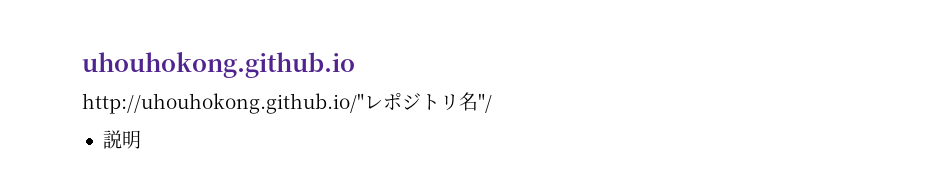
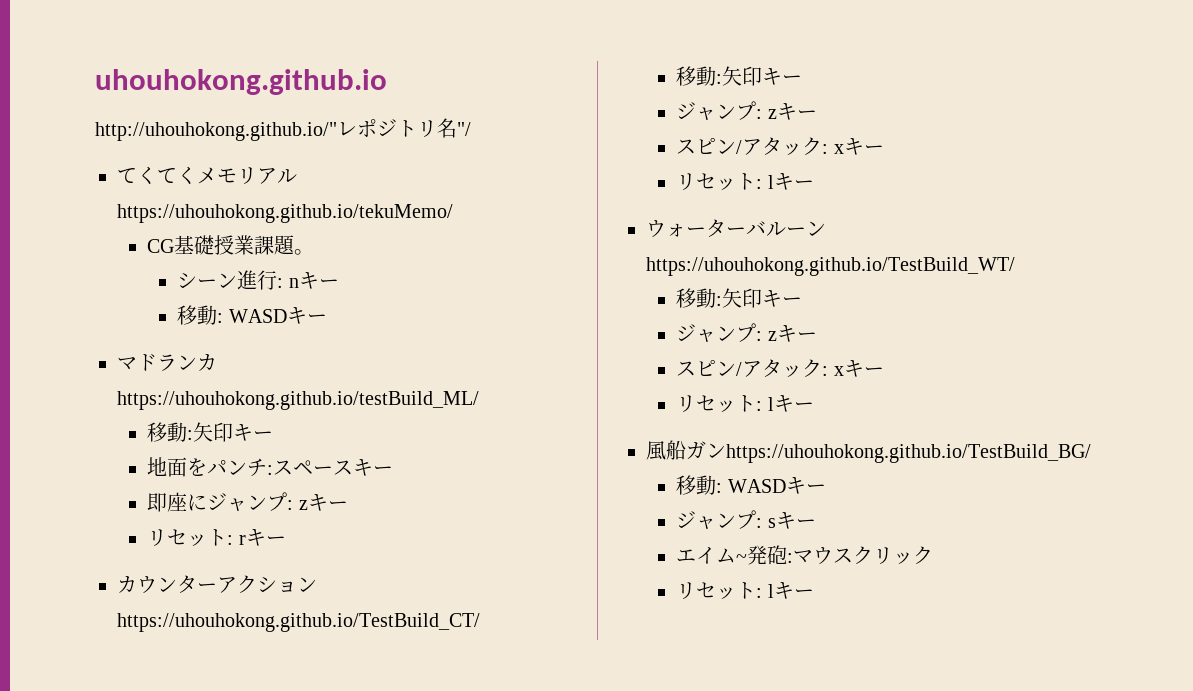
- 説明
+ てくてくメモリアルhttps://uhouhokong.github.io/tekuMemo/
+ CG基礎授業課題。
+ シーン進行: nキー
+ 移動: WASDキー
+ マドランカhttps://uhouhokong.github.io/testBuild_ML/
+ 移動:矢印キー
+ 地面をパンチ:スペースキー
+ 即座にジャンプ: zキー
+ リセット: rキー
+ カウンターアクションhttps://uhouhokong.github.io/TestBuild_CT/
+ 移動:矢印キー
+ ジャンプ: zキー
+ スピン/アタック: xキー
+ リセット: lキー
+ ウォーターバルーンhttps://uhouhokong.github.io/TestBuild_WT/
+ 移動:矢印キー
+ ジャンプ: zキー
+ スピン/アタック: xキー
+ リセット: lキー
+ 風船ガンhttps://uhouhokong.github.io/TestBuild_BG/
+ 移動: WASDキー
+ ジャンプ: sキー
+ エイム~発砲:マウスクリック
+ リセット: lキー

